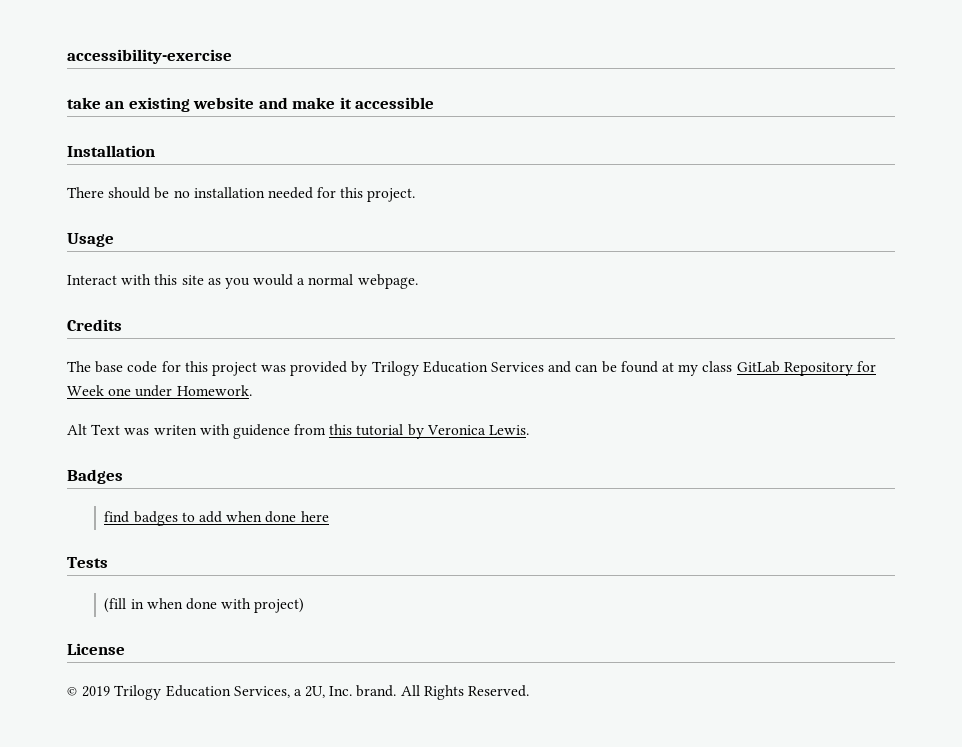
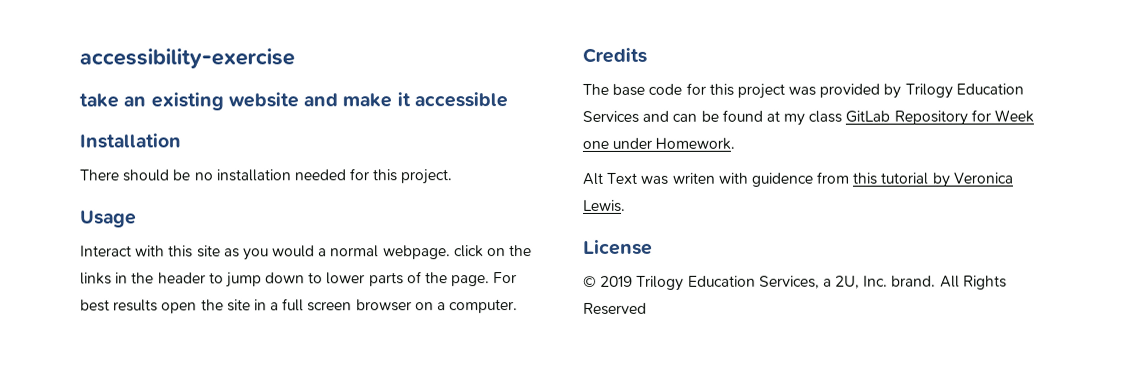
- Interact with this site as you would a normal webpage.
+ Interact with this site as you would a normal webpage. click on the links in the header to jump down to lower parts of the page. For best results open the site in a full screen browser on a computer.
- Badges
- find badges to add when done here
- Tests
- (fill in when done with project)
- All Rights Reserved.
+ All Rights Reserved

